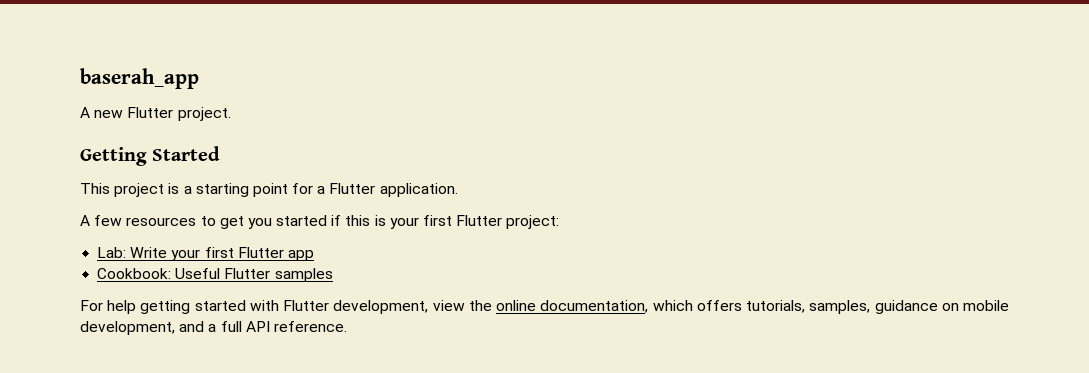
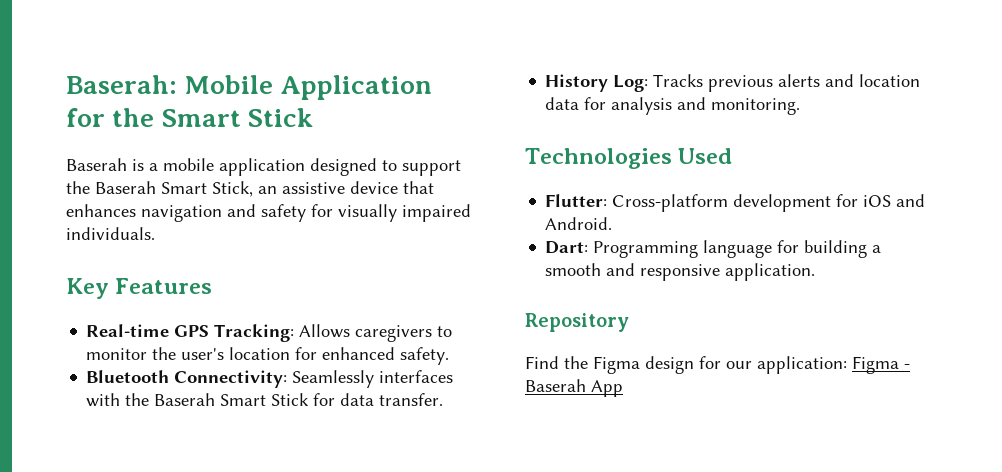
- baserah_app
- A new Flutter project.
- Getting Started
- This project is a starting point for a Flutter application.
- A few resources to get you started if this is your first Flutter project:
- Lab: Write your first Flutter app
- Cookbook: Useful Flutter samples
- For help getting started with Flutter development, view the online documentation, which offers tutorials, samples, guidance on mobile development, and a full API reference.
+ Baserah: Mobile Application for the Smart Stick
+ Baserah is a mobile application designed to support the Baserah Smart Stick, an assistive device that enhances navigation and safety for visually impaired individuals.
+ Key Features
+ Real-time GPS Tracking: Allows caregivers to monitor the user's location for enhanced safety.
+ Bluetooth Connectivity: Seamlessly interfaces with the Baserah Smart Stick for data transfer.
+ History Log: Tracks previous alerts and location data for analysis and monitoring.
+ Technologies Used
+ Flutter: Cross-platform development for iOS and Android.
+ Dart: Programming language for building a smooth and responsive application.
+ Repository
+ Find the Figma design for our application: Figma - Baserah App

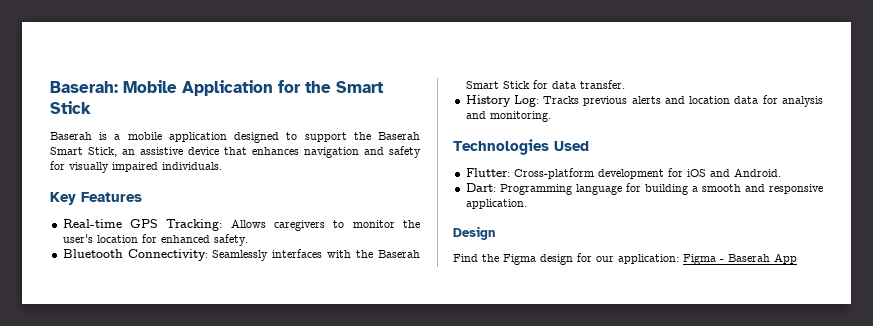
- Repository
+ Design

